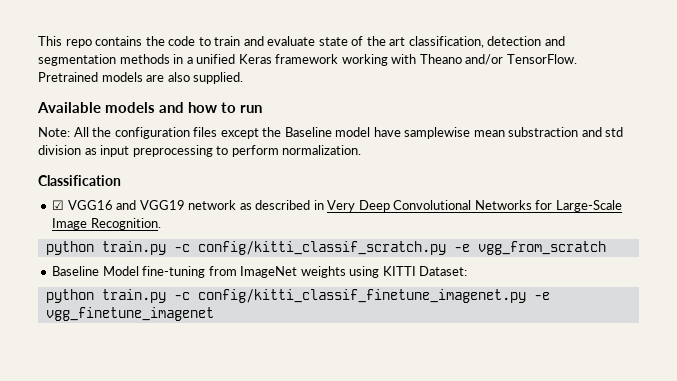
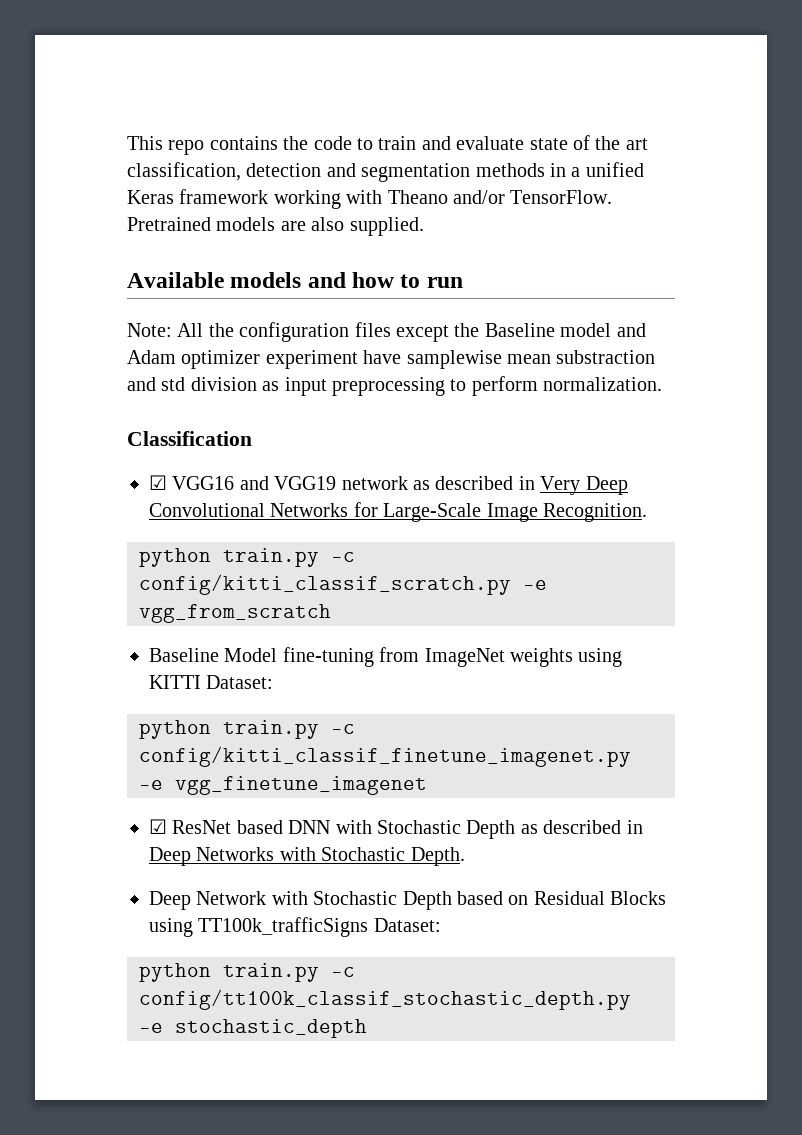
- Note: All the configuration files except the Baseline model have samplewise mean substraction and std division as input preprocessing to perform normalization.
+ Note: All the configuration files except the Baseline model and Adam optimizer experiment have samplewise mean substraction and std division as input preprocessing to perform normalization.
+ ☑ ResNet based DNN with Stochastic Depth as described in Deep Networks with Stochastic Depth.
+ Deep Network with Stochastic Depth based on Residual Blocks using TT100k_trafficSigns Dataset:
+ python train.py -c config/tt100k_classif_stochastic_depth.py -e stochastic_depth

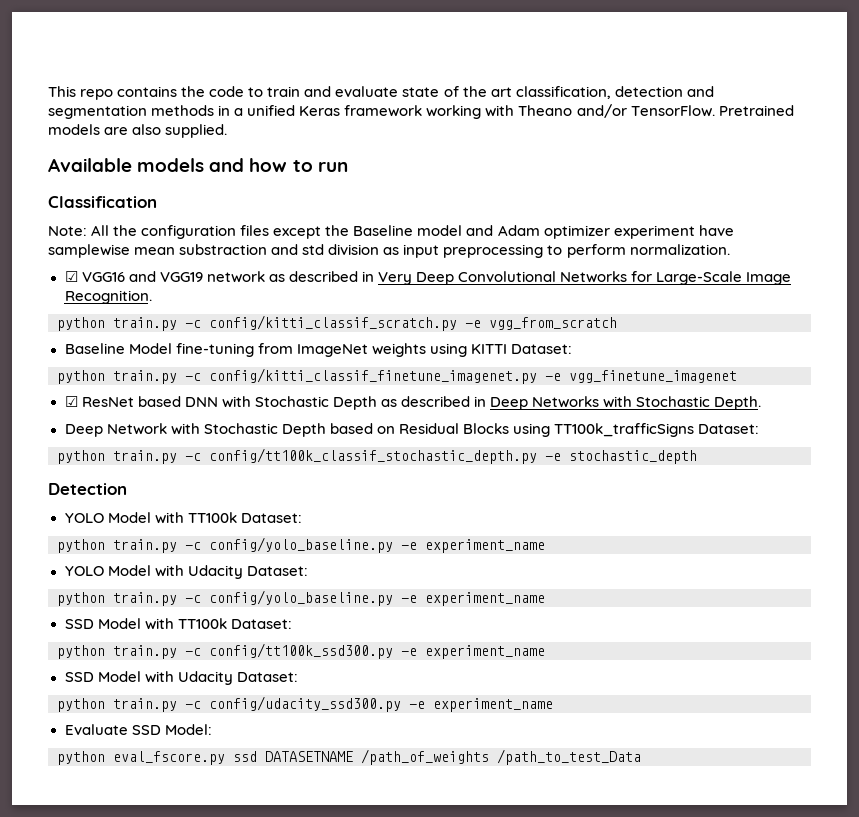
+ Classification
- Classification
+ Detection
+ YOLO Model with TT100k Dataset:
+ python train.py -c config/yolo_baseline.py -e experiment_name
+ YOLO Model with Udacity Dataset:
+ python train.py -c config/yolo_baseline.py -e experiment_name
+ SSD Model with TT100k Dataset:
+ python train.py -c config/tt100k_ssd300.py -e experiment_name
+ SSD Model with Udacity Dataset:
+ python train.py -c config/udacity_ssd300.py -e experiment_name
+ Evaluate SSD Model:
+ python eval_fscore.py ssd DATASETNAME /path_of_weights /path_to_test_Data

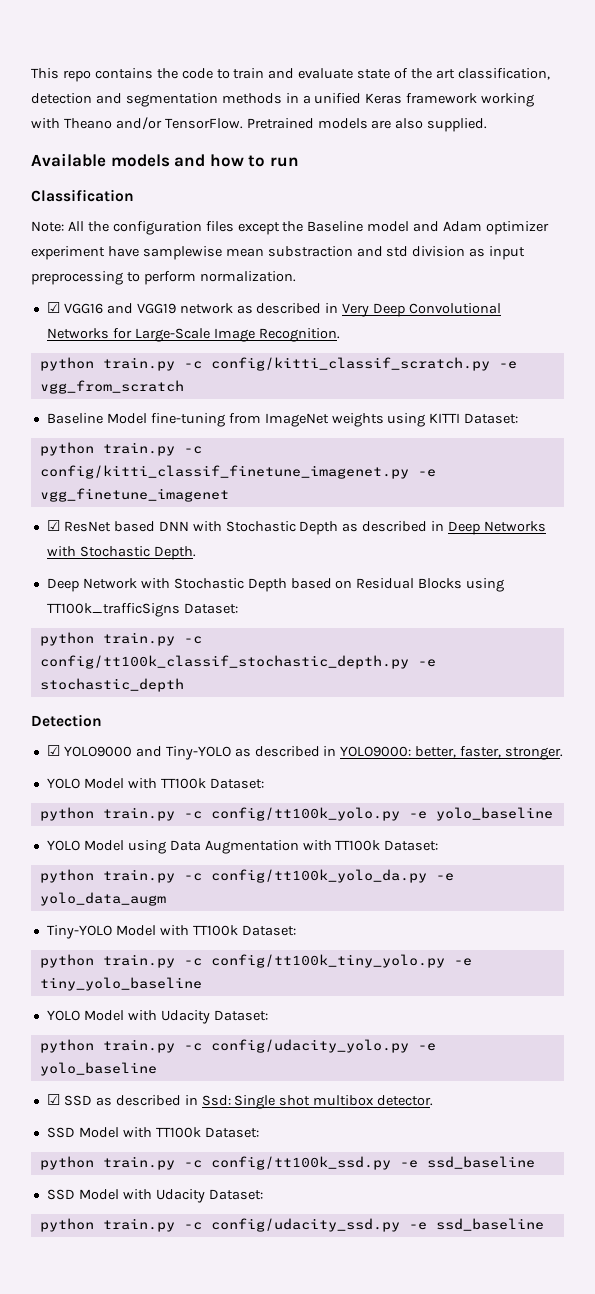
+ ☑ YOLO9000 and Tiny-YOLO as described in YOLO9000: better, faster, stronger.
  YOLO Model with TT100k Dataset:
- python train.py -c config/yolo_baseline.py -e experiment_name
+ python train.py -c config/tt100k_yolo.py -e yolo_baseline
+ YOLO Model using Data Augmentation with TT100k Dataset:
+ python train.py -c config/tt100k_yolo_da.py -e yolo_data_augm
+ Tiny-YOLO Model with TT100k Dataset:
+ python train.py -c config/tt100k_tiny_yolo.py -e tiny_yolo_baseline
  YOLO Model with Udacity Dataset:
- python train.py -c config/yolo_baseline.py -e experiment_name
+ python train.py -c config/udacity_yolo.py -e yolo_baseline
+ ☑ SSD as described in Ssd: Single shot multibox detector.
- python train.py -c config/tt100k_ssd300.py -e experiment_name
+ python train.py -c config/tt100k_ssd.py -e ssd_baseline
- python train.py -c config/udacity_ssd300.py -e experiment_name
- Evaluate SSD Model:
- python eval_fscore.py ssd DATASETNAME /path_of_weights /path_to_test_Data
+ python train.py -c config/udacity_ssd.py -e ssd_baseline

